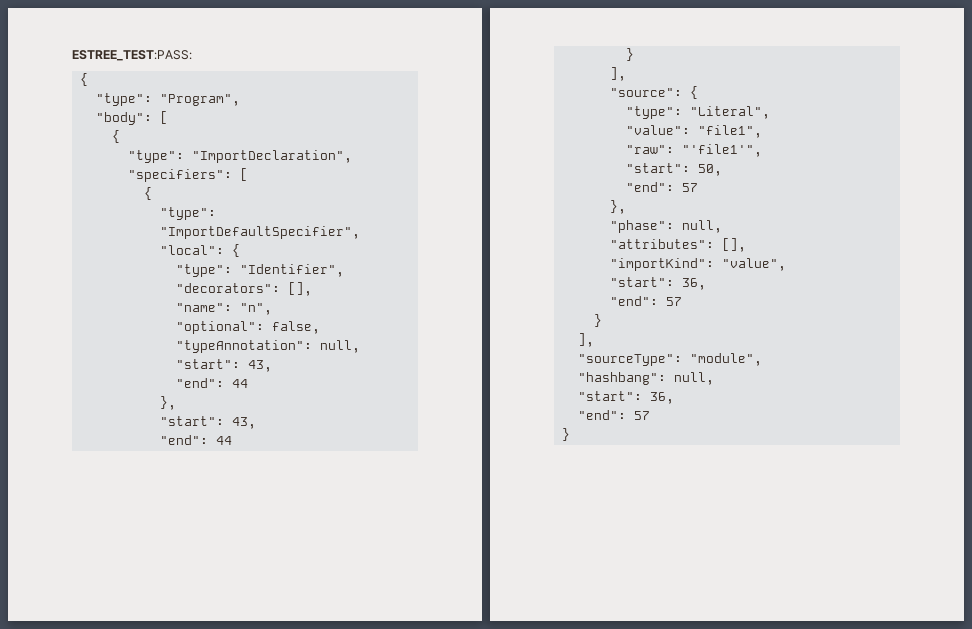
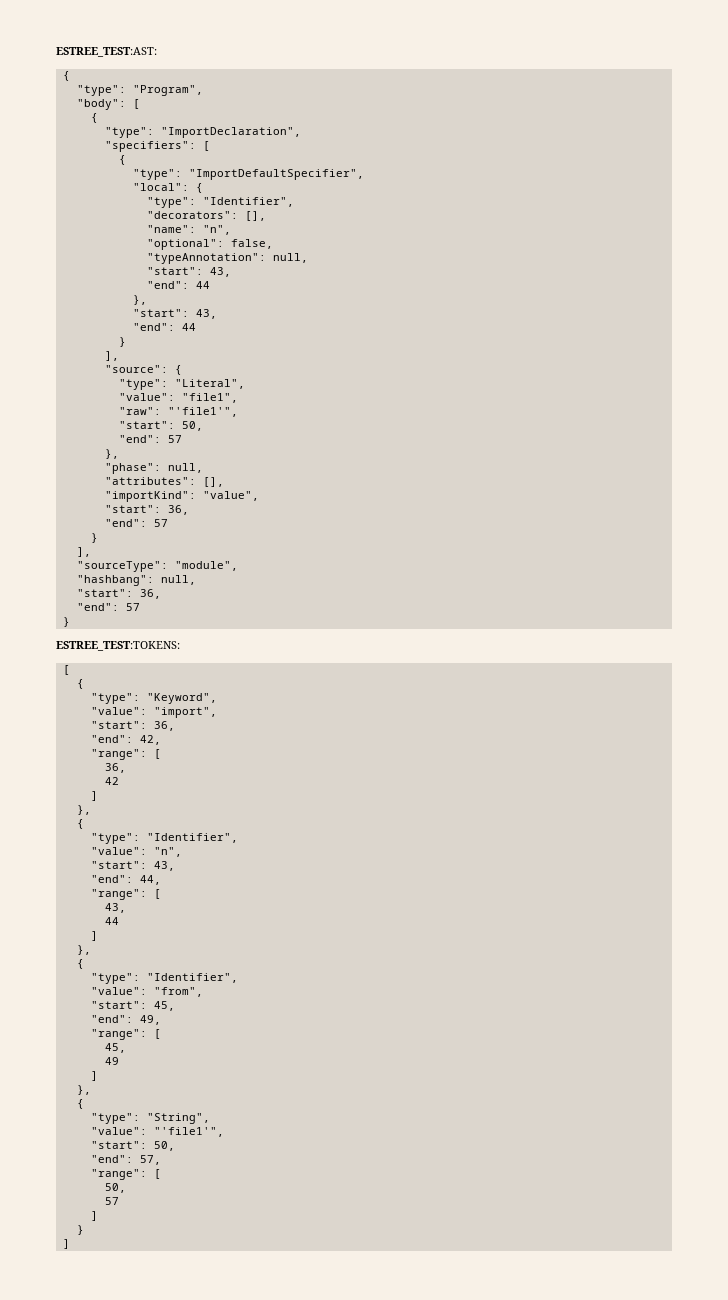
- ESTREE_TEST:PASS:
+ ESTREE_TEST:AST:
+ ESTREE_TEST:TOKENS:
+ [
+ {
+ "type": "Keyword",
+ "value": "import",
+ "start": 36,
+ "end": 42,
+ "range": [
+ 36,
+ 42
+ ]
+ },
+ {
+ "type": "Identifier",
+ "value": "n",
+ "start": 43,
+ "end": 44,
+ "range": [
+ 43,
+ 44
+ ]
+ },
+ {
+ "type": "Identifier",
+ "value": "from",
+ "start": 45,
+ "end": 49,
+ "range": [
+ 45,
+ 49
+ ]
+ },
+ {
+ "type": "String",
+ "value": "'file1'",
+ "start": 50,
+ "end": 57,
+ "range": [
+ 50,
+ 57
+ ]
+ }
+ ]

